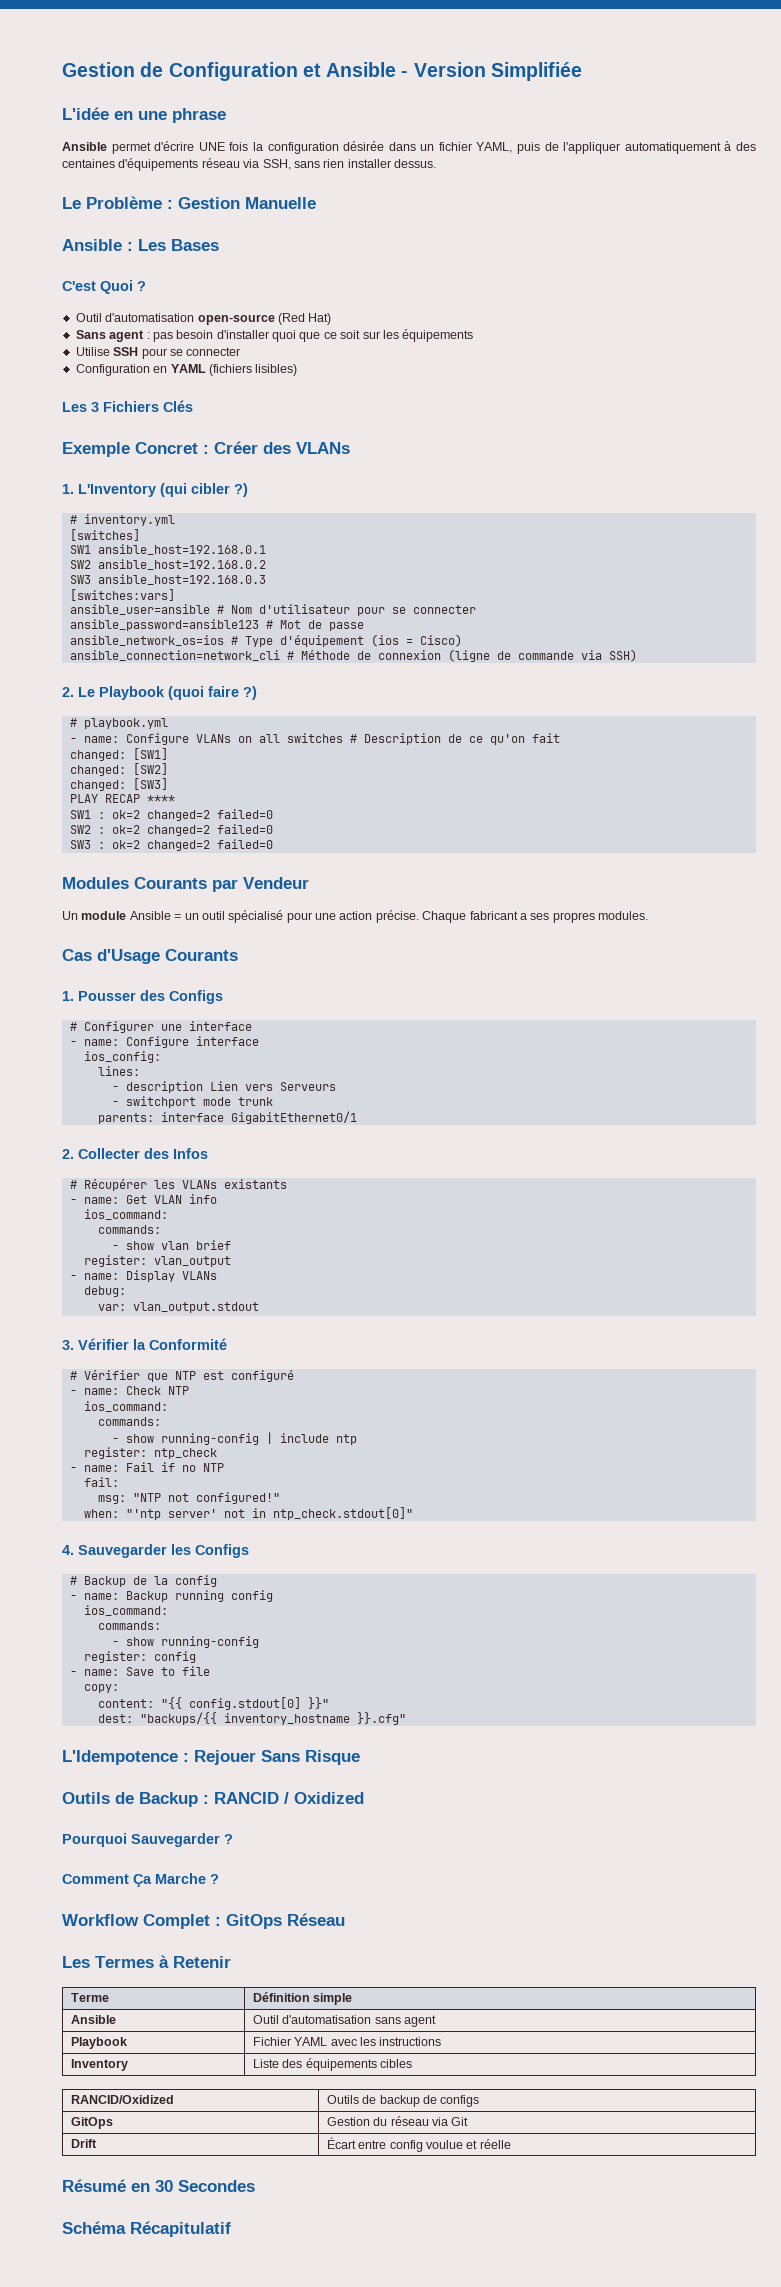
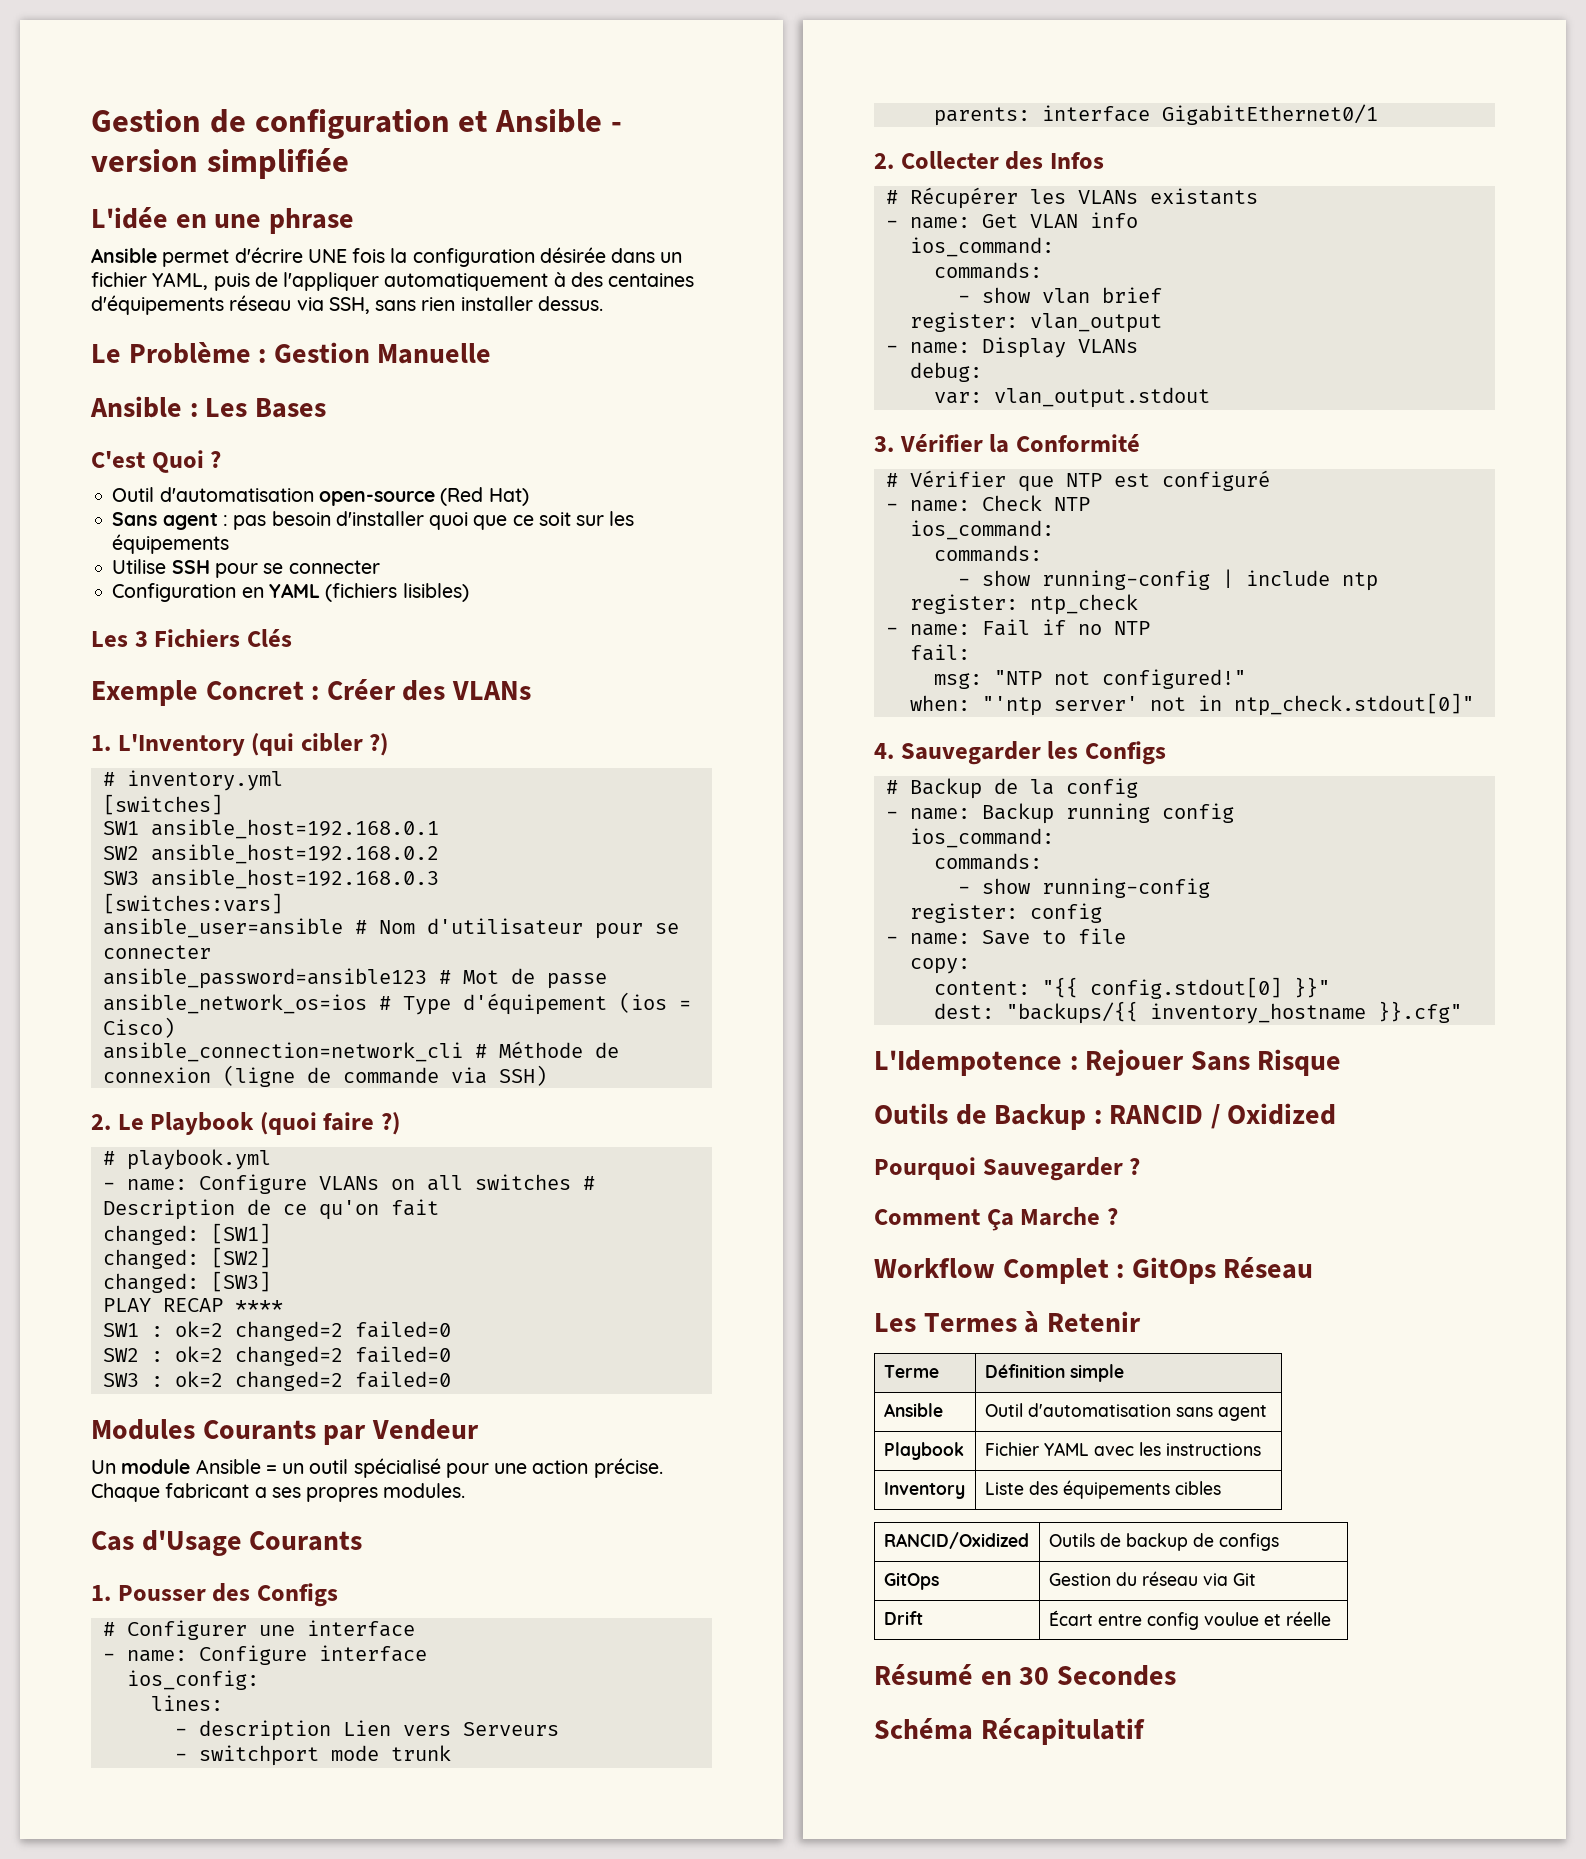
- Gestion de Configuration et Ansible - Version Simplifiée
+ Gestion de configuration et Ansible - version simplifiée

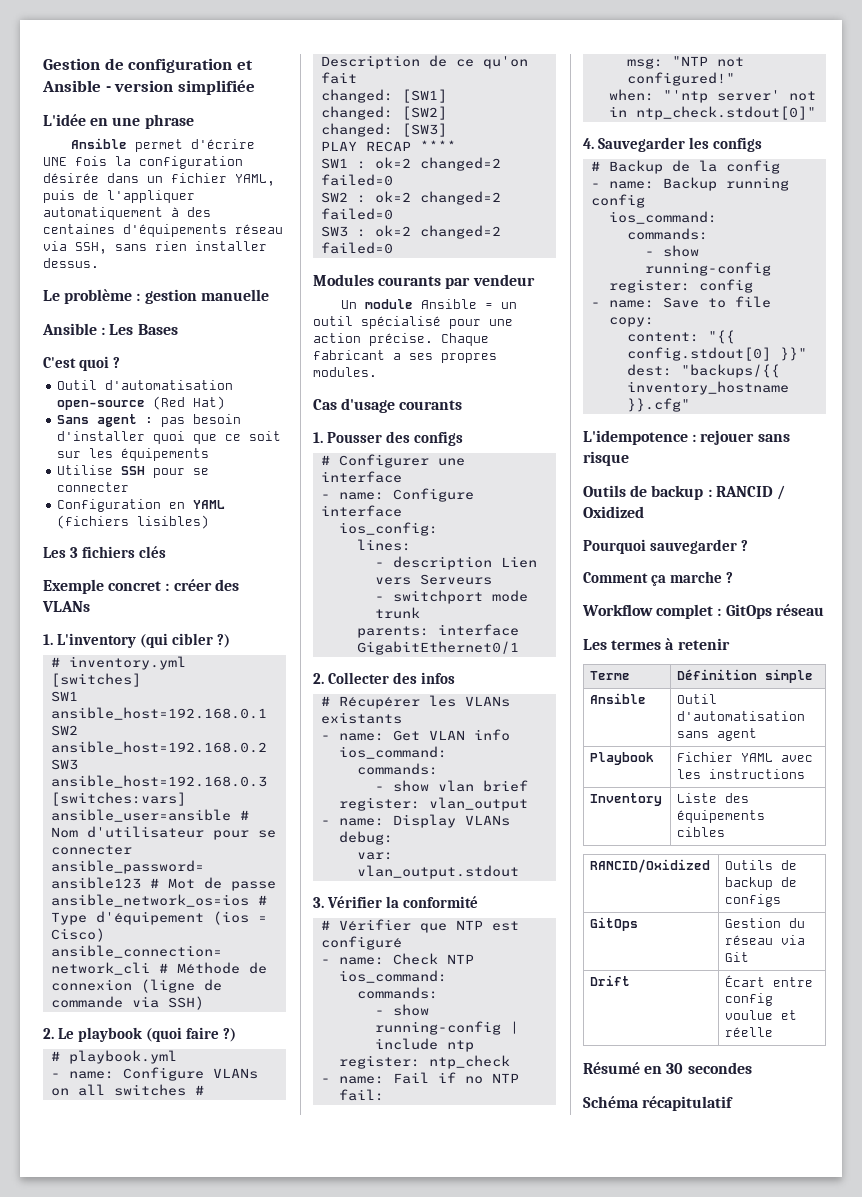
- Le Problème : Gestion Manuelle
+ Le problème : gestion manuelle
- C'est Quoi ?
+ C'est quoi ?
- Les 3 Fichiers Clés
+ Les 3 fichiers clés
- Exemple Concret : Créer des VLANs
+ Exemple concret : créer des VLANs
- 1. L'Inventory (qui cibler ?)
+ 1. L'inventory (qui cibler ?)
- 2. Le Playbook (quoi faire ?)
+ 2. Le playbook (quoi faire ?)
- Modules Courants par Vendeur
+ Modules courants par vendeur
- Cas d'Usage Courants
+ Cas d'usage courants
- 1. Pousser des Configs
+ 1. Pousser des configs
- 2. Collecter des Infos
+ 2. Collecter des infos
- 3. Vérifier la Conformité
+ 3. Vérifier la conformité
- 4. Sauvegarder les Configs
+ 4. Sauvegarder les configs
- L'Idempotence : Rejouer Sans Risque
- Outils de Backup : RANCID / Oxidized
+ L'idempotence : rejouer sans risque
+ Outils de backup : RANCID / Oxidized
- Pourquoi Sauvegarder ?
+ Pourquoi sauvegarder ?
- Comment Ça Marche ?
+ Comment ça marche ?
- Workflow Complet : GitOps Réseau
- Les Termes à Retenir
+ Workflow complet : GitOps réseau
+ Les termes à retenir
- Résumé en 30 Secondes
+ Résumé en 30 secondes
- Schéma Récapitulatif
+ Schéma récapitulatif

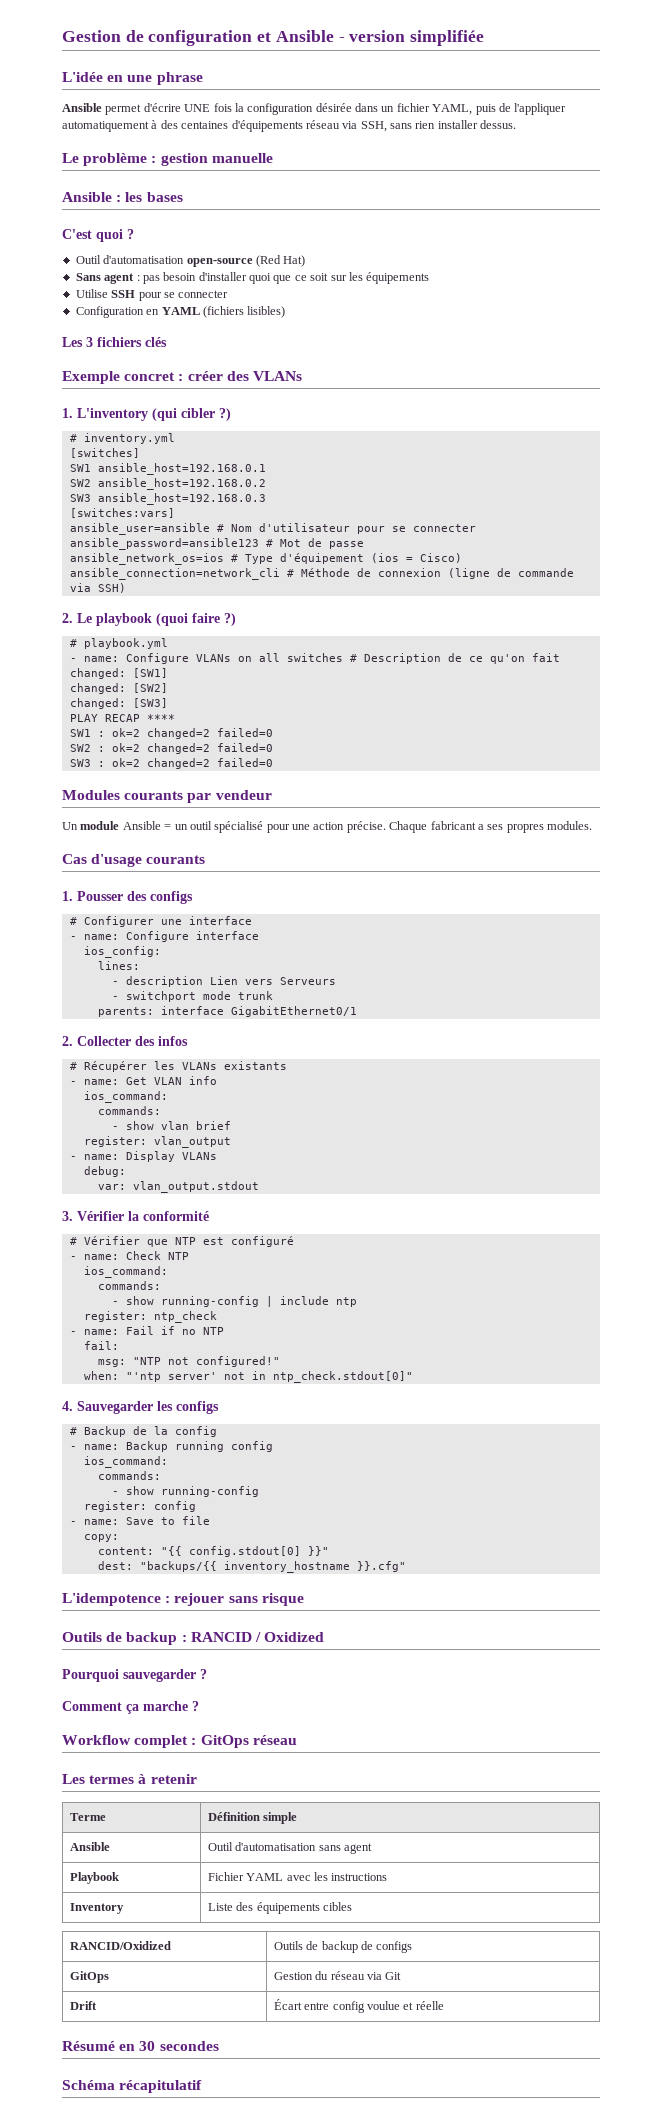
- Ansible : Les Bases
+ Ansible : les bases

